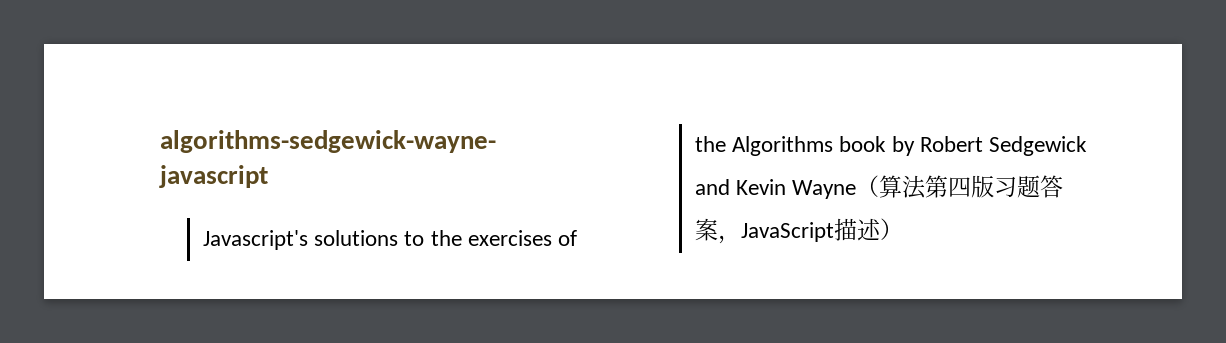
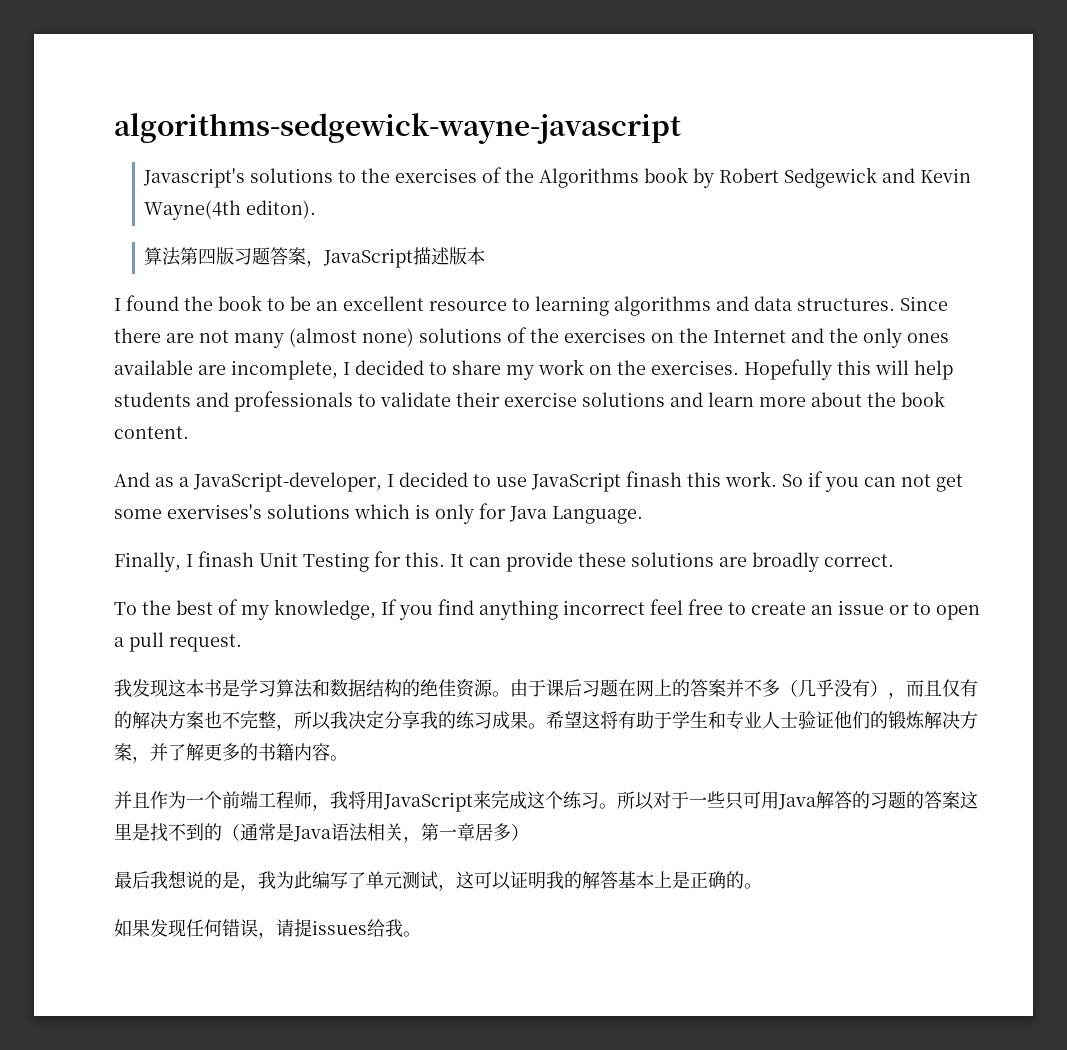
- Javascript's solutions to the exercises of the Algorithms book by Robert Sedgewick and Kevin Wayne（算法第四版习题答案，JavaScript描述）
+ Javascript's solutions to the exercises of the Algorithms book by Robert Sedgewick and Kevin Wayne(4th editon).
+ 算法第四版习题答案，JavaScript描述版本
+ I found the book to be an excellent resource to learning algorithms and data structures. Since there are not many (almost none) solutions of the exercises on the Internet and the only ones available are incomplete, I decided to share my work on the exercises. Hopefully this will help students and professionals to validate their exercise solutions and learn more about the book content.
+ And as a JavaScript-developer, I decided to use JavaScript finash this work. So if you can not get some exervises's solutions which is only for Java Language.
+ Finally, I finash Unit Testing for this. It can provide these solutions are broadly correct.
+ To the best of my knowledge, If you find anything incorrect feel free to create an issue or to open a pull request.
+ 我发现这本书是学习算法和数据结构的绝佳资源。由于课后习题在网上的答案并不多（几乎没有），而且仅有的解决方案也不完整，所以我决定分享我的练习成果。希望这将有助于学生和专业人士验证他们的锻炼解决方案，并了解更多的书籍内容。
+ 并且作为一个前端工程师，我将用JavaScript来完成这个练习。所以对于一些只可用Java解答的习题的答案这里是找不到的（通常是Java语法相关，第一章居多）
+ 最后我想说的是，我为此编写了单元测试，这可以证明我的解答基本上是正确的。
+ 如果发现任何错误，请提issues给我。

